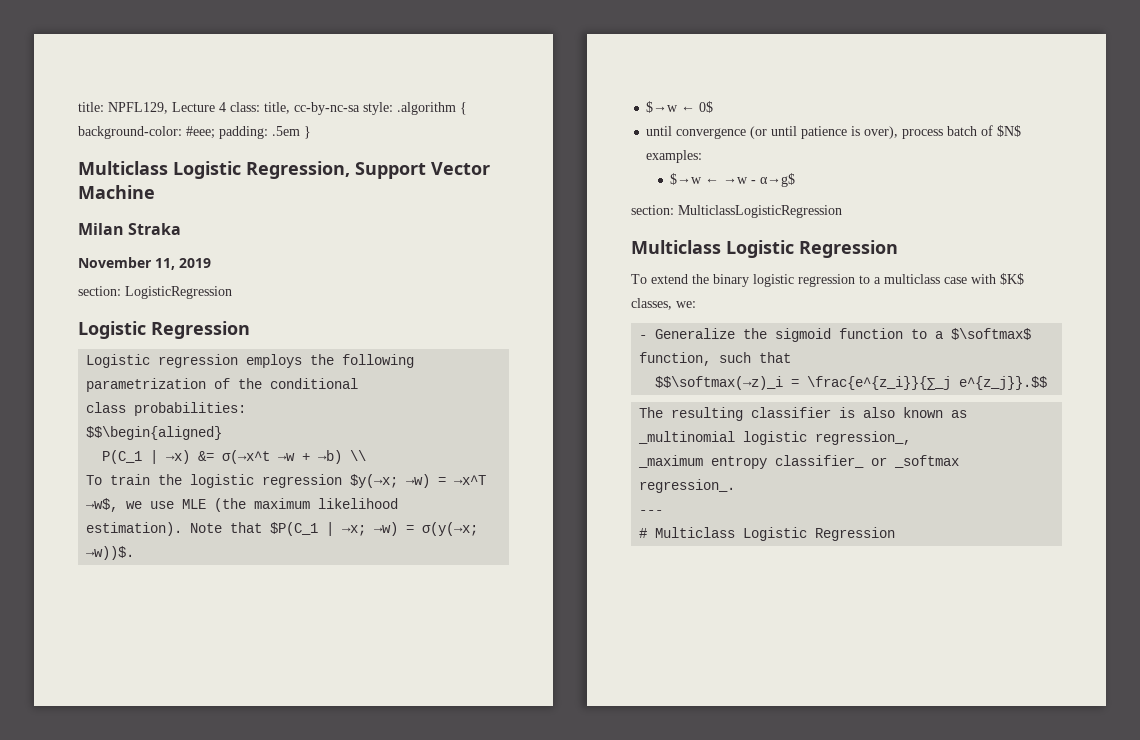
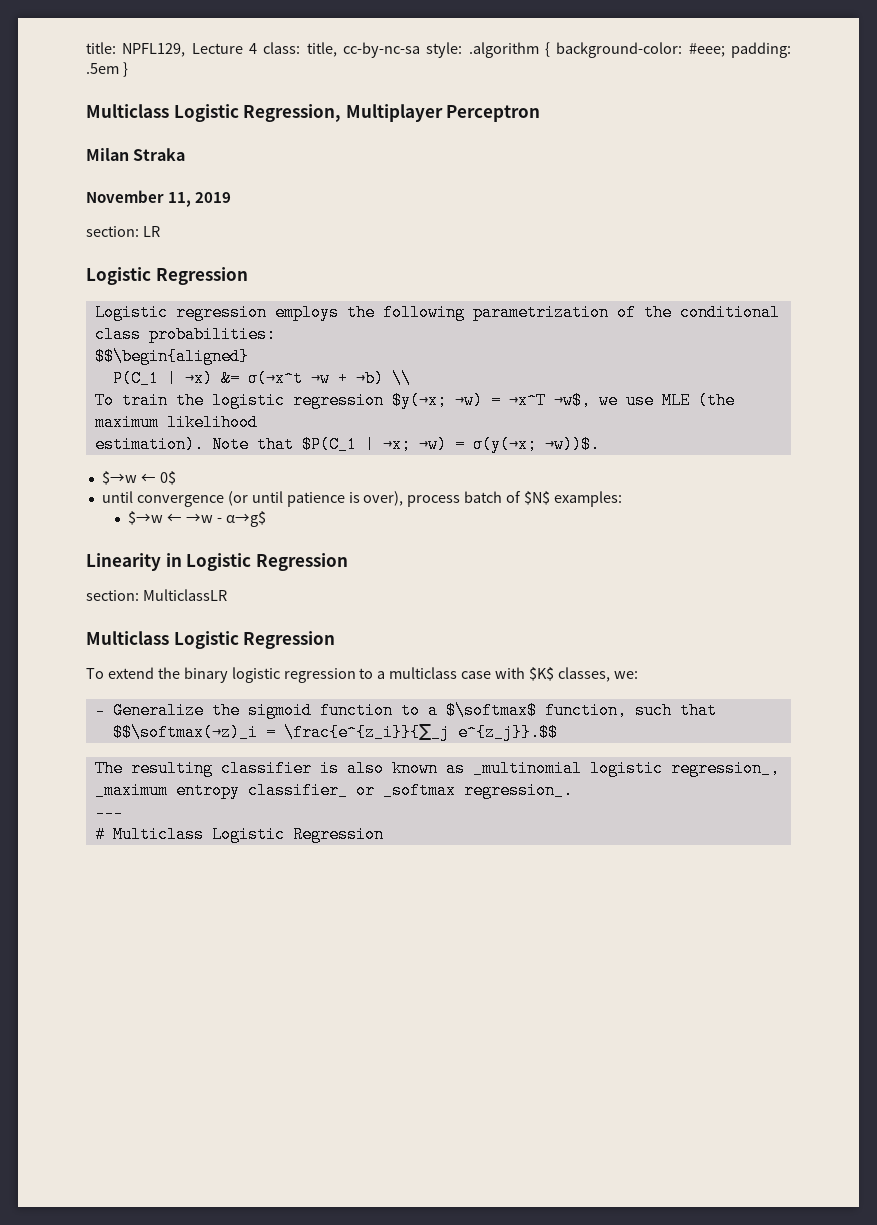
- Multiclass Logistic Regression, Support Vector Machine
+ Multiclass Logistic Regression, Multiplayer Perceptron
- section: LogisticRegression
+ section: LR
- section: MulticlassLogisticRegression
+ Linearity in Logistic Regression
+ section: MulticlassLR

